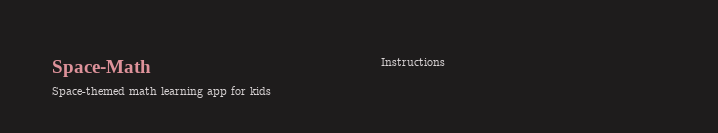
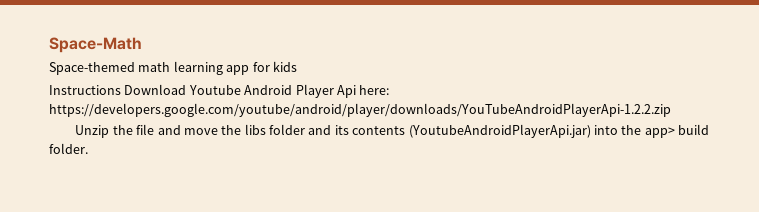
- Instructions
+ Instructions Download Youtube Android Player Api here: https://developers.google.com/youtube/android/player/downloads/YouTubeAndroidPlayerApi-1.2.2.zip
+ Unzip the file and move the libs folder and its contents (YoutubeAndroidPlayerApi.jar) into the app> build folder.

